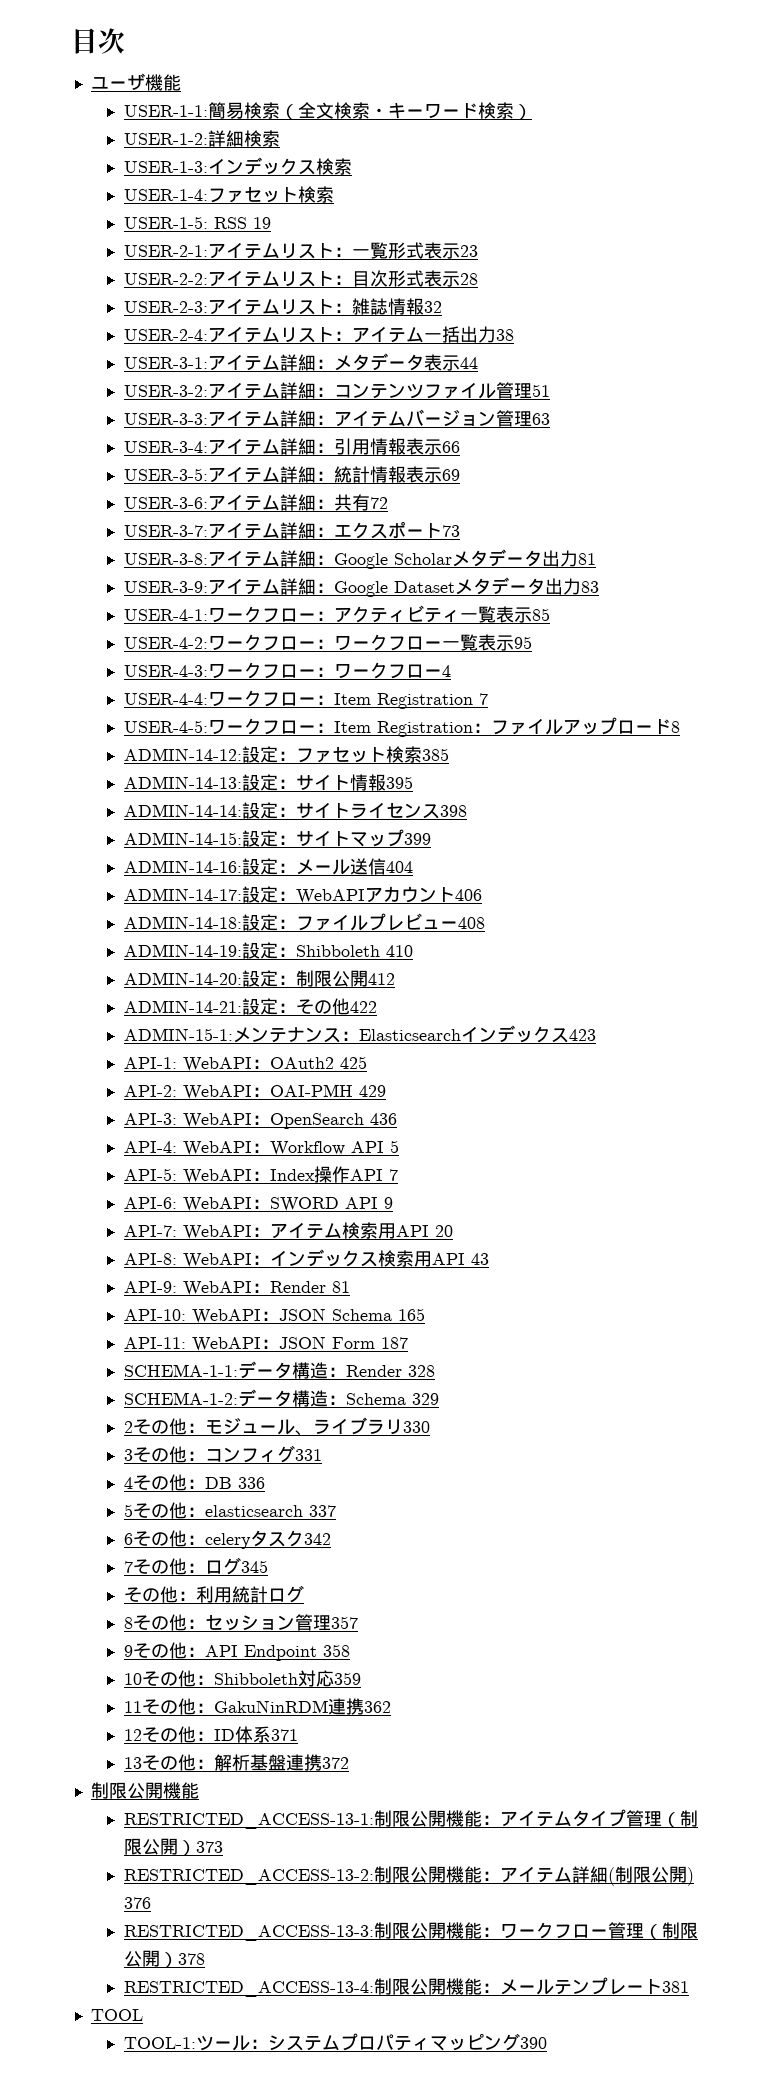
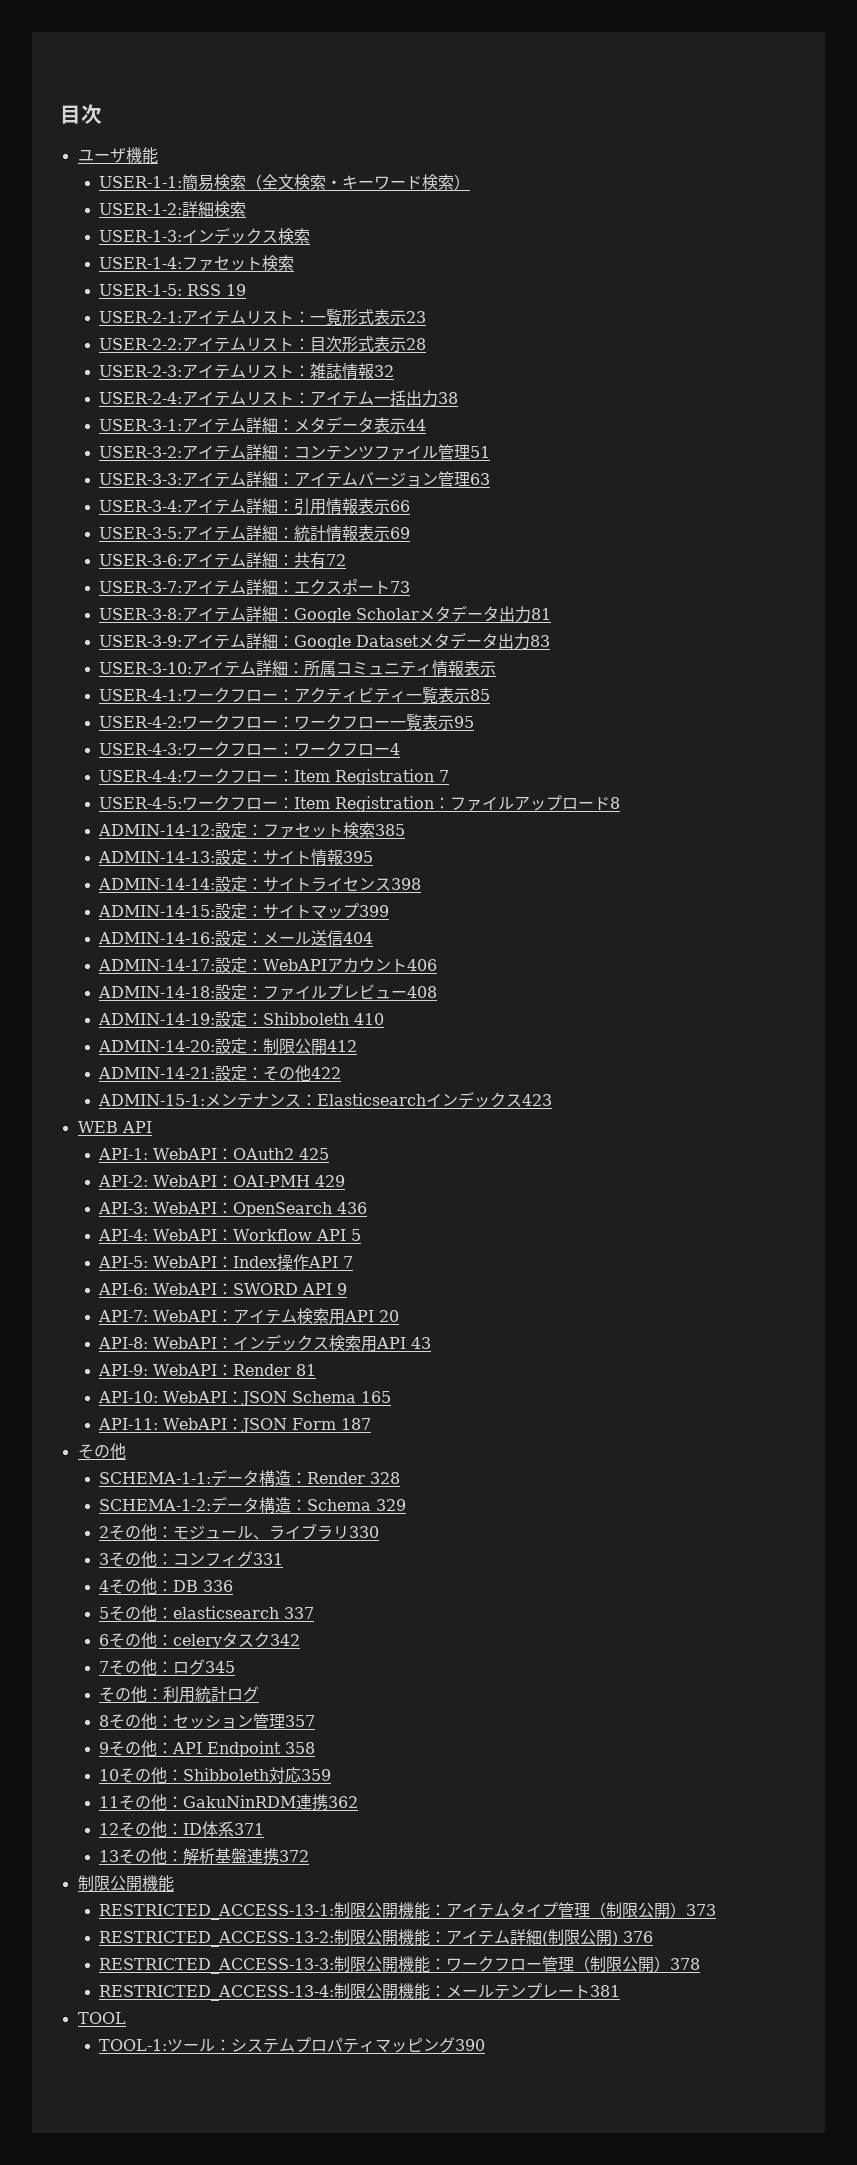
+ USER-3-10:アイテム詳細：所属コミュニティ情報表示
+ WEB API
  API-11: WebAPI：JSON Form 187
+ その他

